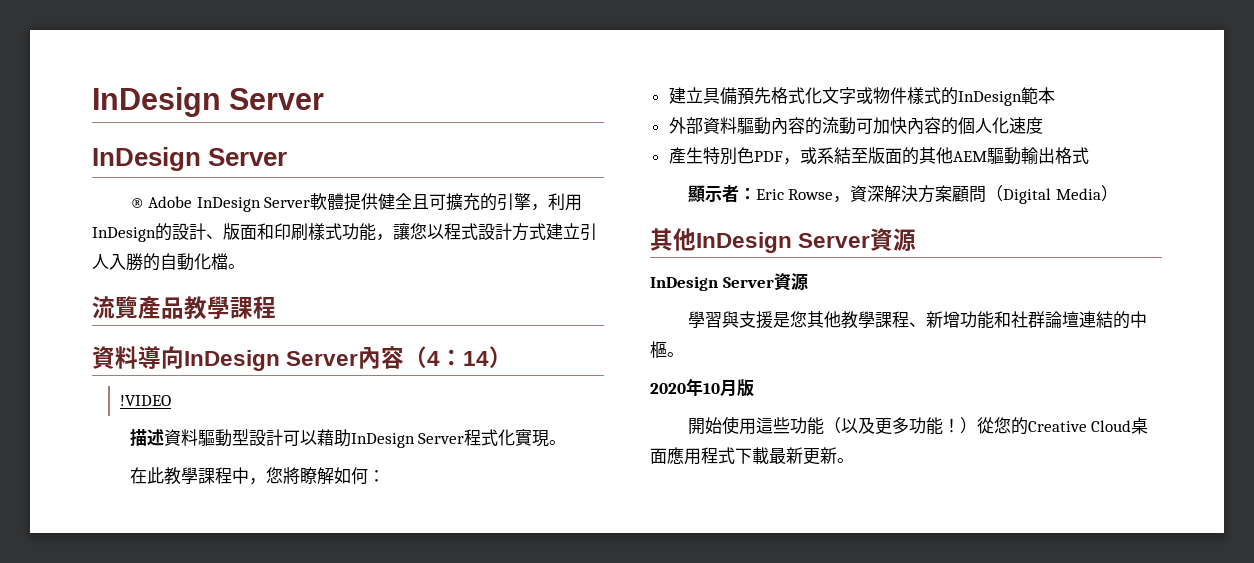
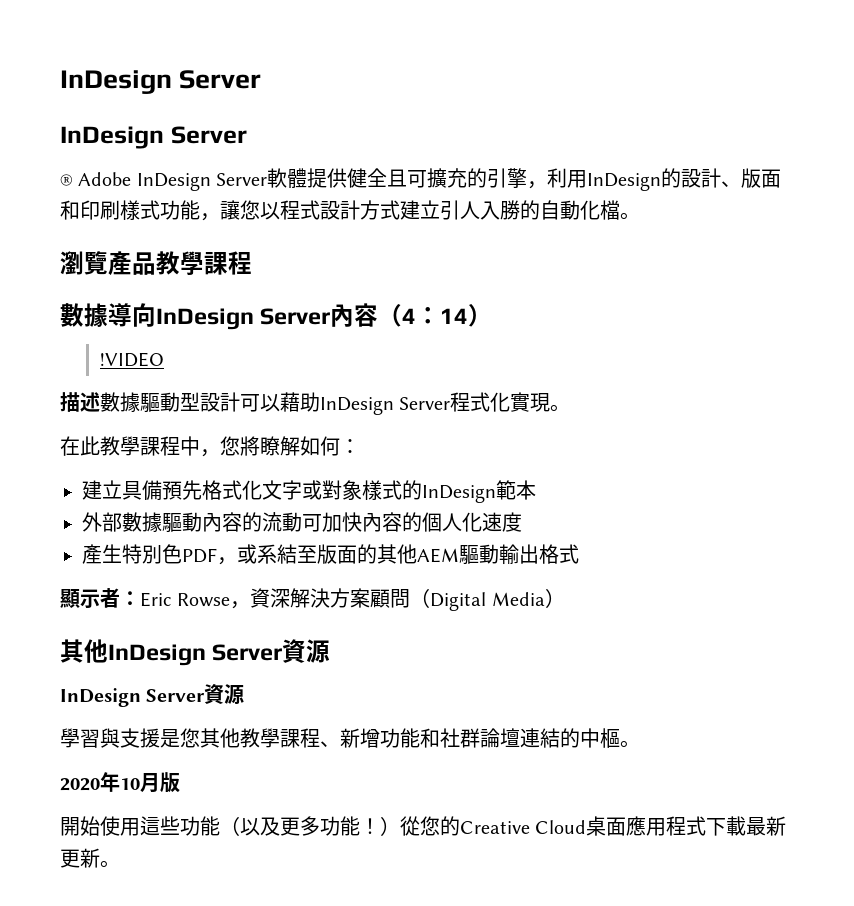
- 流覽產品教學課程
+ 瀏覽產品教學課程
- 資料導向InDesign Server內容（4：14）
+ 數據導向InDesign Server內容（4：14）
- 描述資料驅動型設計可以藉助InDesign Server程式化實現。
+ 描述數據驅動型設計可以藉助InDesign Server程式化實現。
- 建立具備預先格式化文字或物件樣式的InDesign範本
+ 建立具備預先格式化文字或對象樣式的InDesign範本
- 外部資料驅動內容的流動可加快內容的個人化速度
+ 外部數據驅動內容的流動可加快內容的個人化速度

